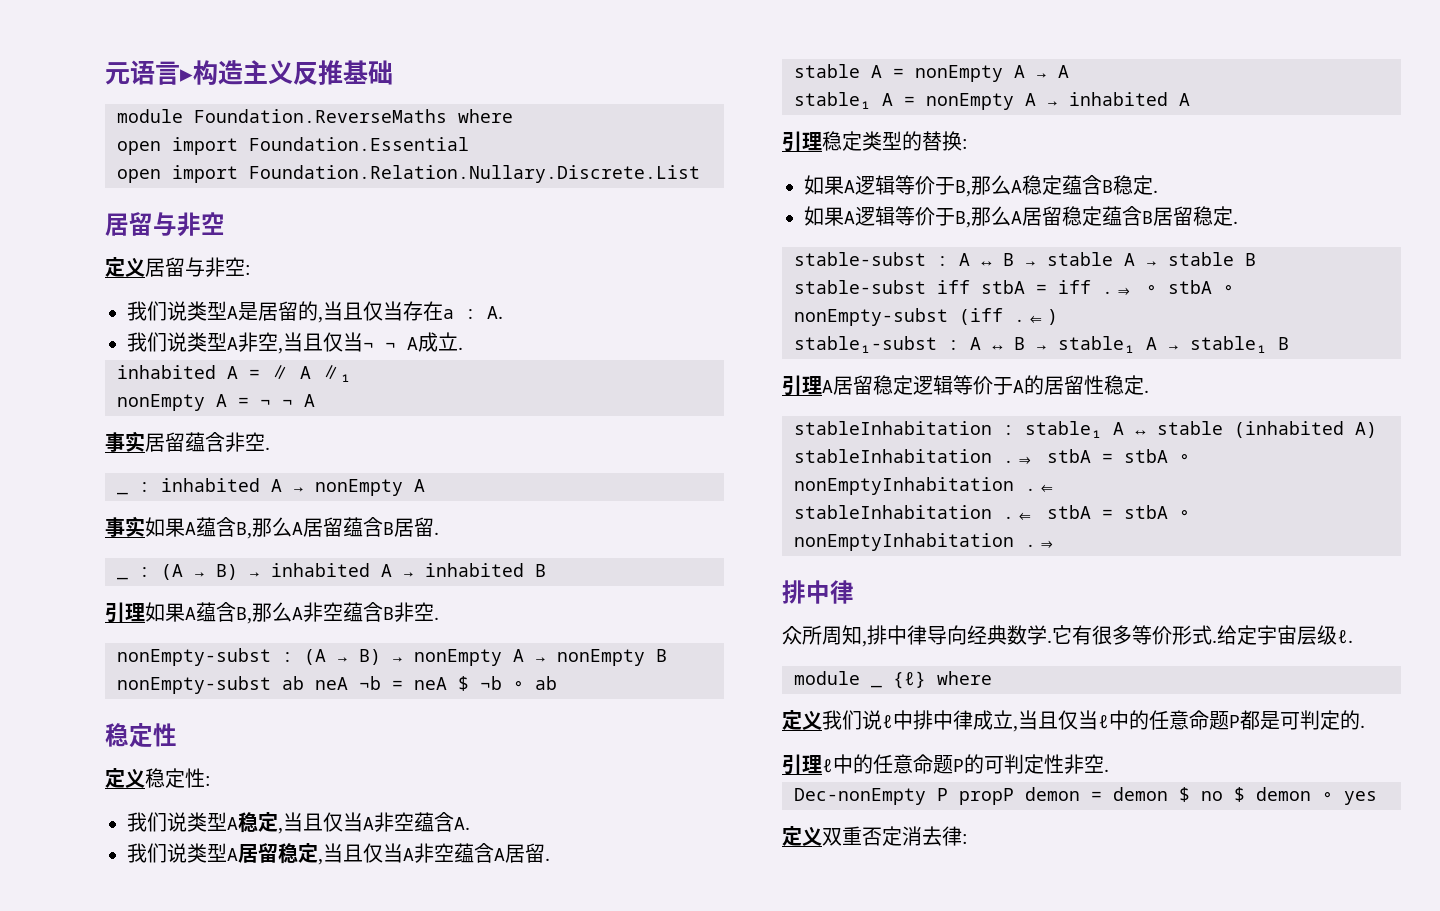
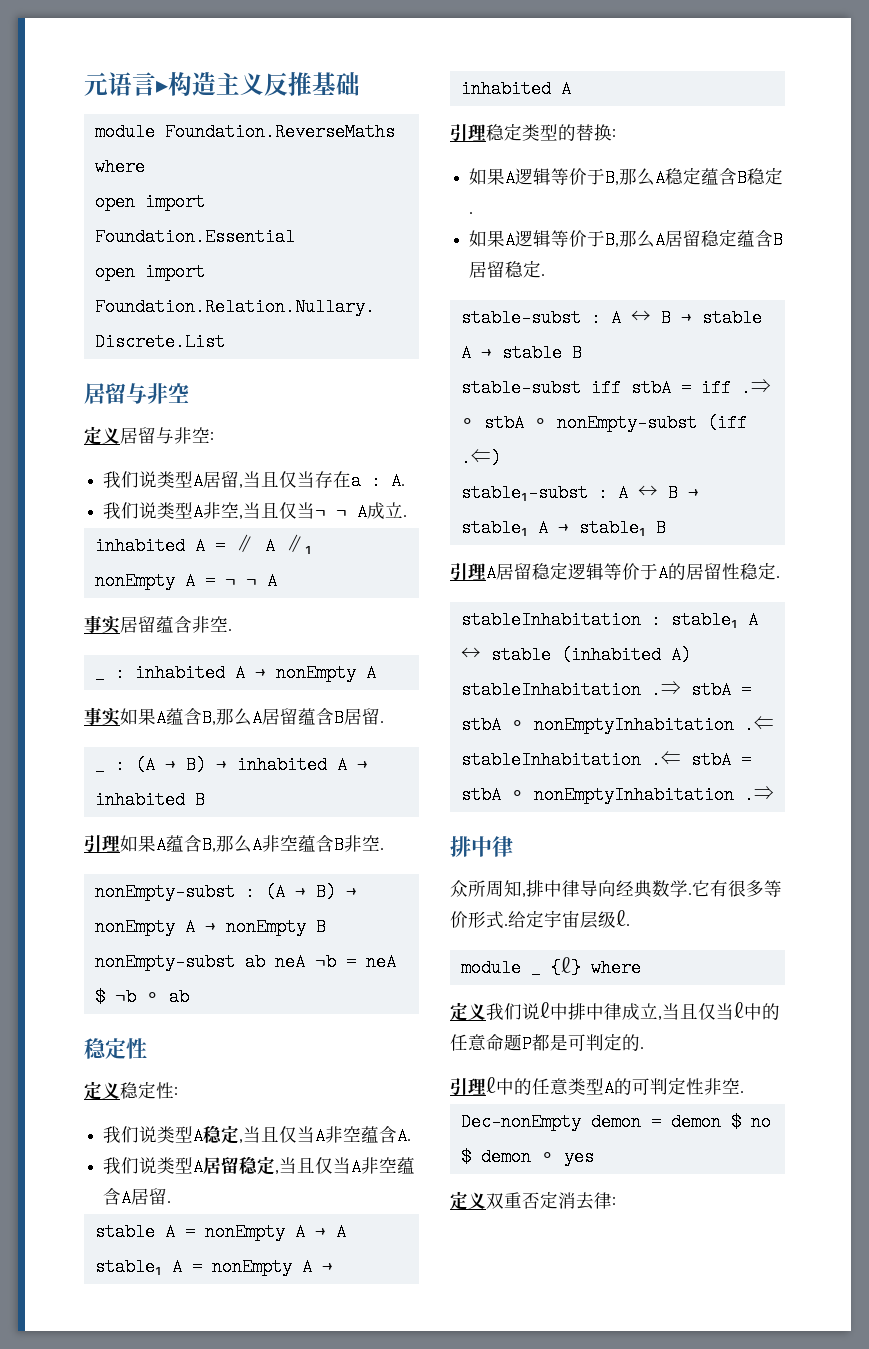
- 我们说类型A是居留的,当且仅当存在a : A.
+ 我们说类型A居留,当且仅当存在a : A.
- 引理ℓ中的任意命题P的可判定性非空.
+ 引理ℓ中的任意类型A的可判定性非空.
- Dec-nonEmpty P propP demon = demon $ no $ demon ∘ yes
+ Dec-nonEmpty demon = demon $ no $ demon ∘ yes

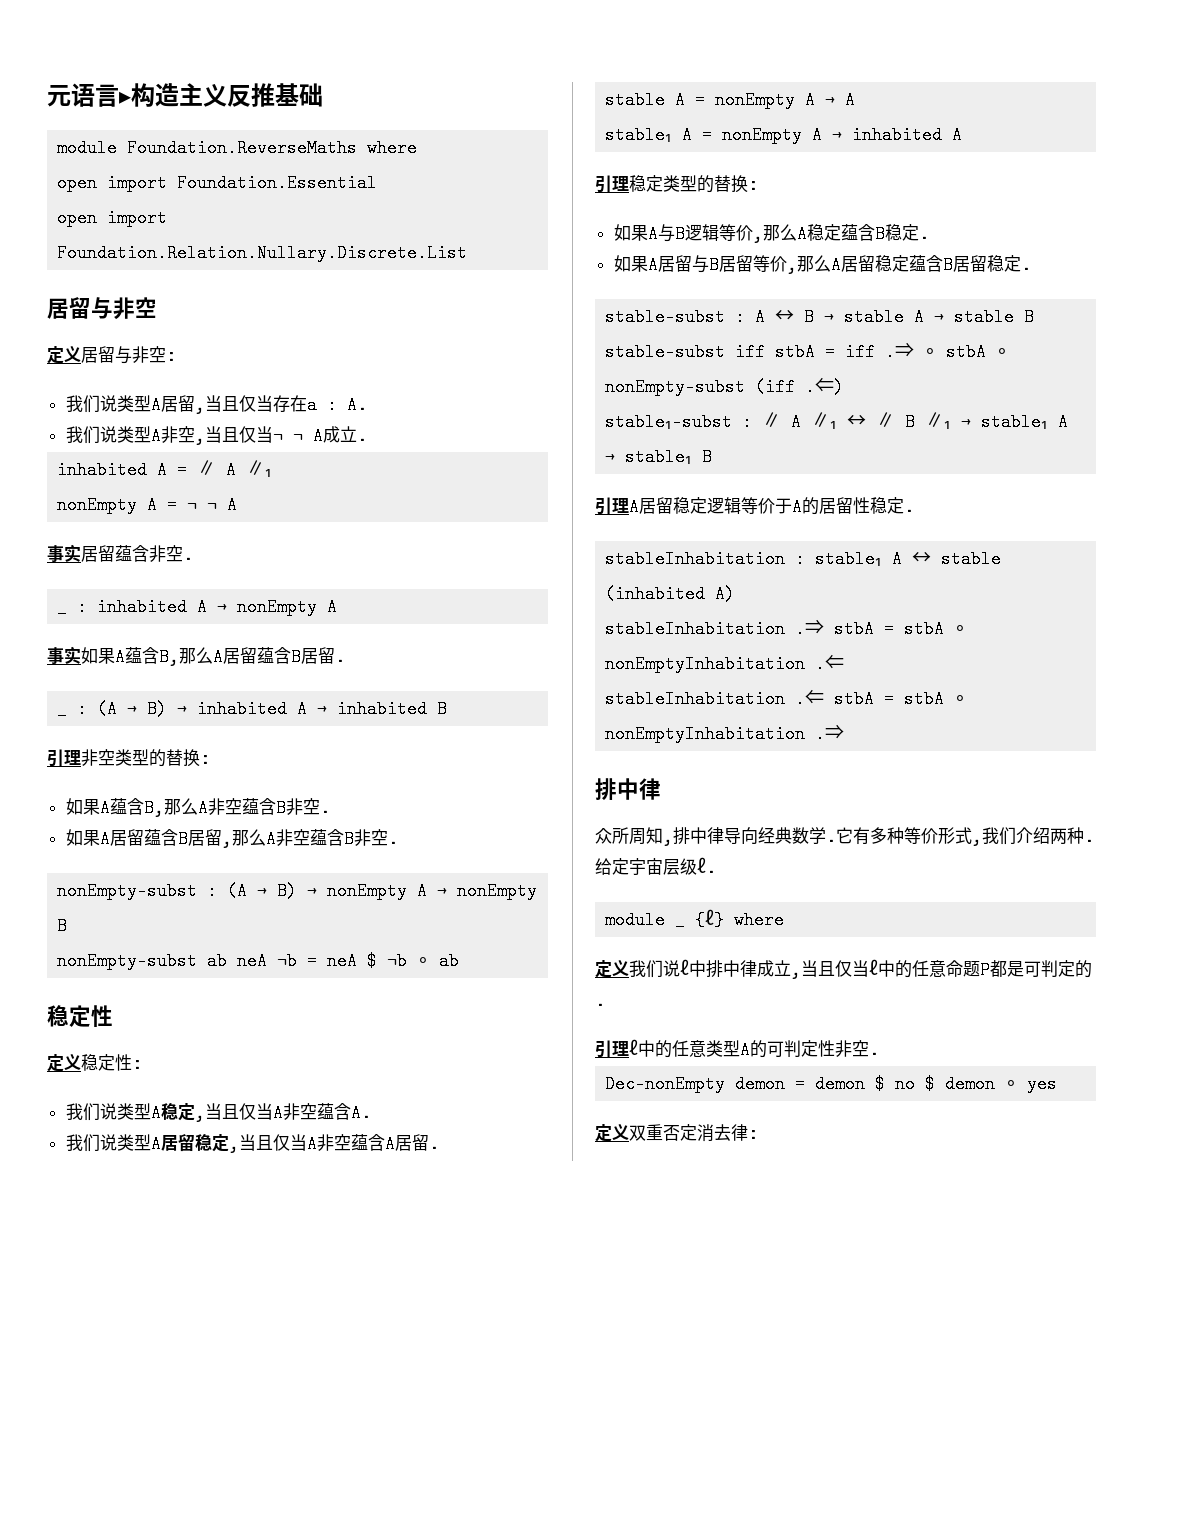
- 引理如果A蕴含B,那么A非空蕴含B非空.
+ 引理非空类型的替换:
+ 如果A蕴含B,那么A非空蕴含B非空.
+ 如果A居留蕴含B居留,那么A非空蕴含B非空.
- 如果A逻辑等价于B,那么A稳定蕴含B稳定.
+ 如果A与B逻辑等价,那么A稳定蕴含B稳定.
- 如果A逻辑等价于B,那么A居留稳定蕴含B居留稳定.
+ 如果A居留与B居留等价,那么A居留稳定蕴含B居留稳定.
- stable₁-subst : A ↔ B → stable₁ A → stable₁ B
+ stable₁-subst : ∥ A ∥₁ ↔ ∥ B ∥₁ → stable₁ A → stable₁ B
- 它有很多等价形式.
+ 它有多种等价形式,我们介绍两种.

